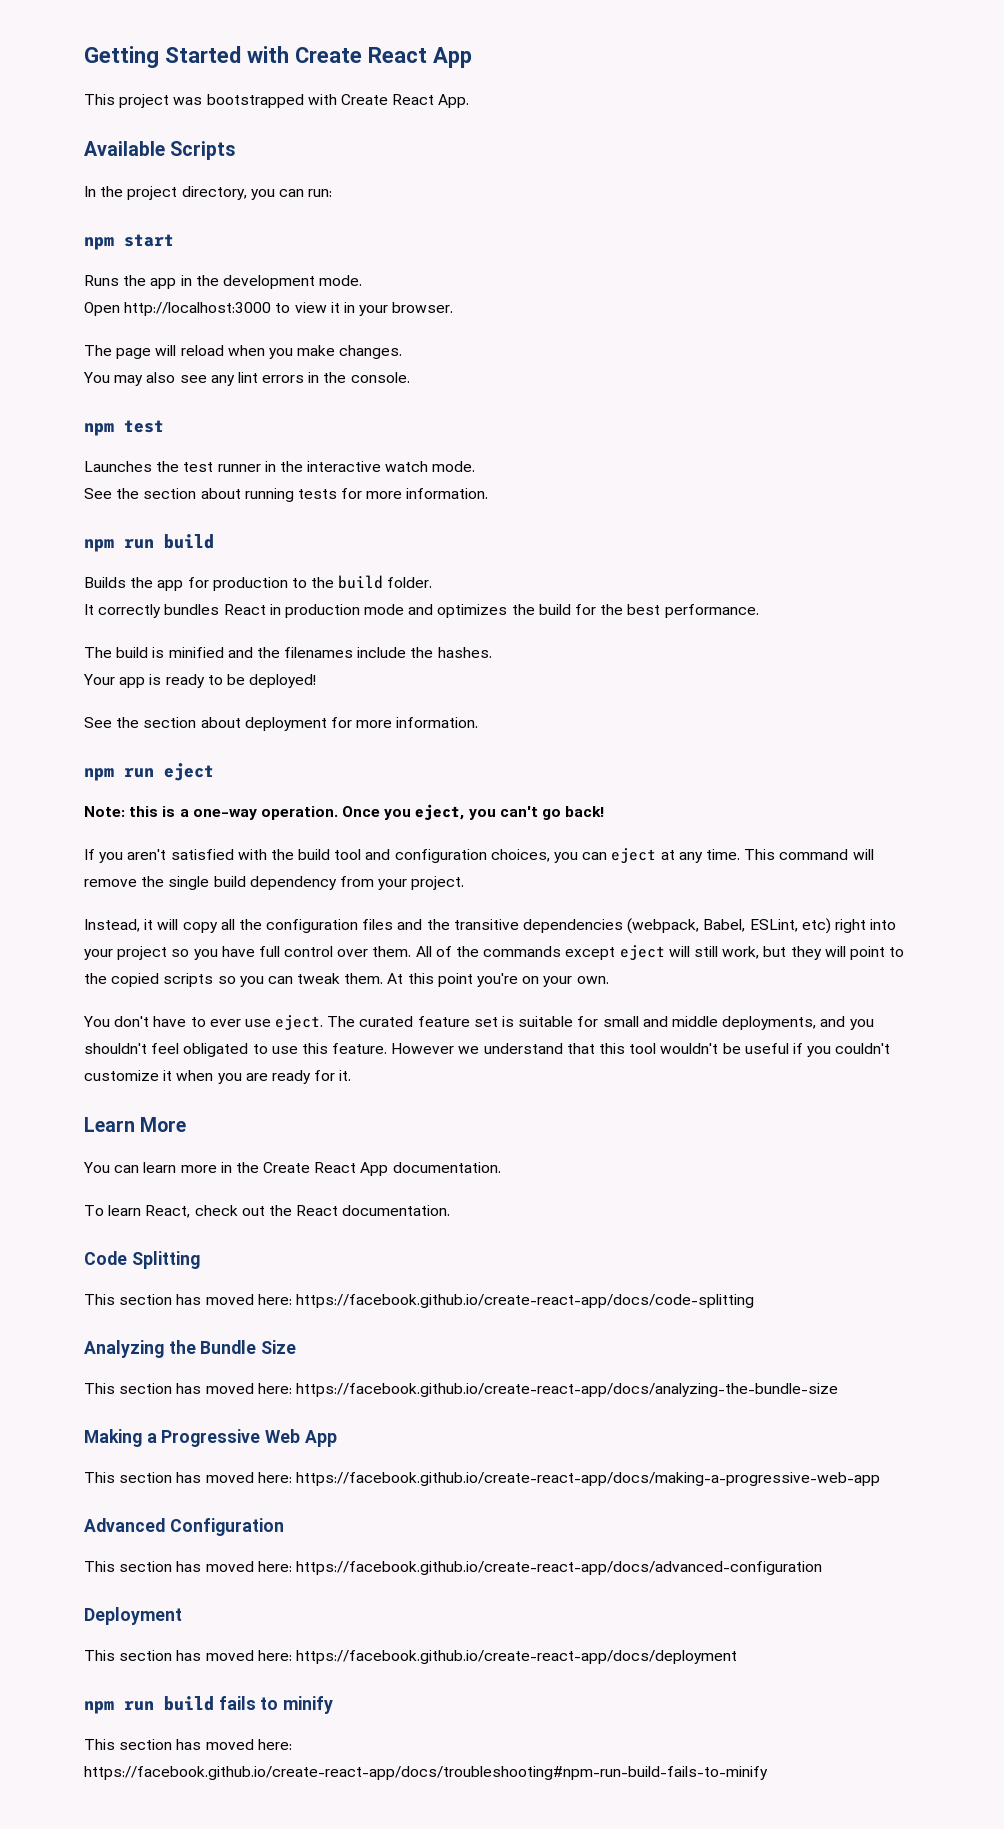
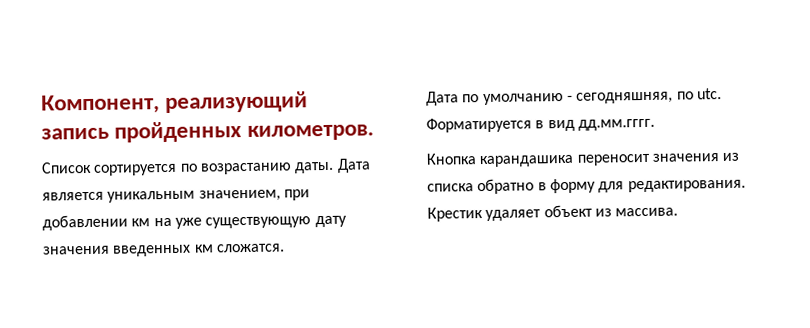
- Getting Started with Create React App
- This project was bootstrapped with Create React App.
- Available Scripts
- In the project directory, you can run:
- npm start
- Runs the app in the development mode.
- Open http://localhost:3000 to view it in your browser.
- The page will reload when you make changes.
- You may also see any lint errors in the console.
- npm test
- Launches the test runner in the interactive watch mode.
- See the section about running tests for more information.
- npm run build
- Builds the app for production to the build folder.
- It correctly bundles React in production mode and optimizes the build for the best performance.
- The build is minified and the filenames include the hashes.
- Your app is ready to be deployed!
- See the section about deployment for more information.
- npm run eject
- Note: this is a one-way operation. Once you eject, you can't go back!
- If you aren't satisfied with the build tool and configuration choices, you can eject at any time. This command will remove the single build dependency from your project.
- Instead, it will copy all the configuration files and the transitive dependencies (webpack, Babel, ESLint, etc) right into your project so you have full control over them. All of the commands except eject will still work, but they will point to the copied scripts so you can tweak them. At this point you're on your own.
- You don't have to ever use eject. The curated feature set is suitable for small and middle deployments, and you shouldn't feel obligated to use this feature. However we understand that this tool wouldn't be useful if you couldn't customize it when you are ready for it.
- Learn More
- You can learn more in the Create React App documentation.
- To learn React, check out the React documentation.
- Code Splitting
- This section has moved here: https://facebook.github.io/create-react-app/docs/code-splitting
- Analyzing the Bundle Size
- This section has moved here: https://facebook.github.io/create-react-app/docs/analyzing-the-bundle-size
- Making a Progressive Web App
- This section has moved here: https://facebook.github.io/create-react-app/docs/making-a-progressive-web-app
- Advanced Configuration
- This section has moved here: https://facebook.github.io/create-react-app/docs/advanced-configuration
- Deployment
- This section has moved here: https://facebook.github.io/create-react-app/docs/deployment
- npm run build fails to minify
- This section has moved here: https://facebook.github.io/create-react-app/docs/troubleshooting#npm-run-build-fails-to-minify
+ Компонент, реализующий запись пройденных километров.
+ Список сортируется по возрастанию даты. Дата является уникальным значением, при добавлении км на уже существующую дату значения введенных км сложатся.
+ Дата по умолчанию - сегодняшняя, по utc. Форматируется в вид дд.мм.гггг.
+ Кнопка карандашика переносит значения из списка обратно в форму для редактирования. Крестик удаляет объект из массива.

